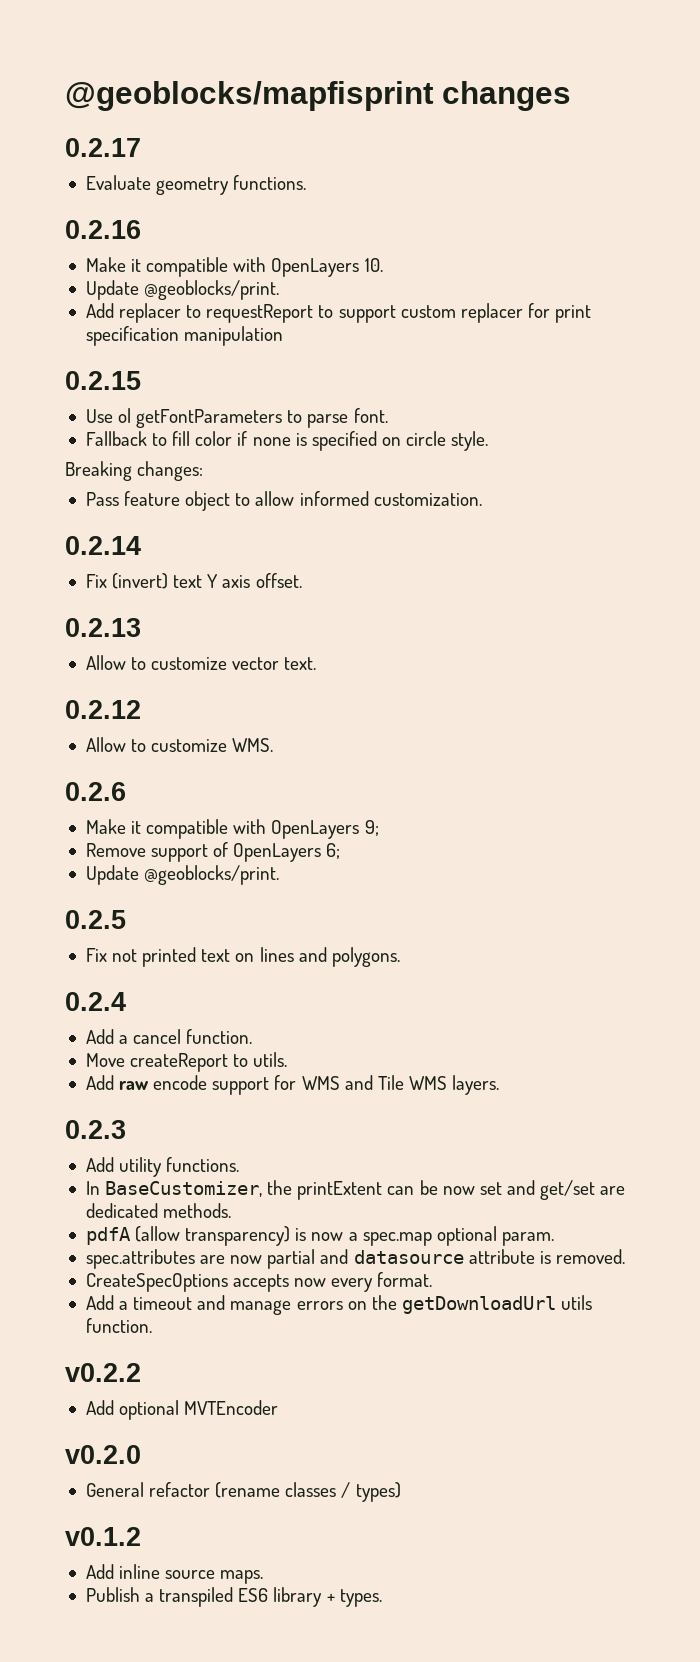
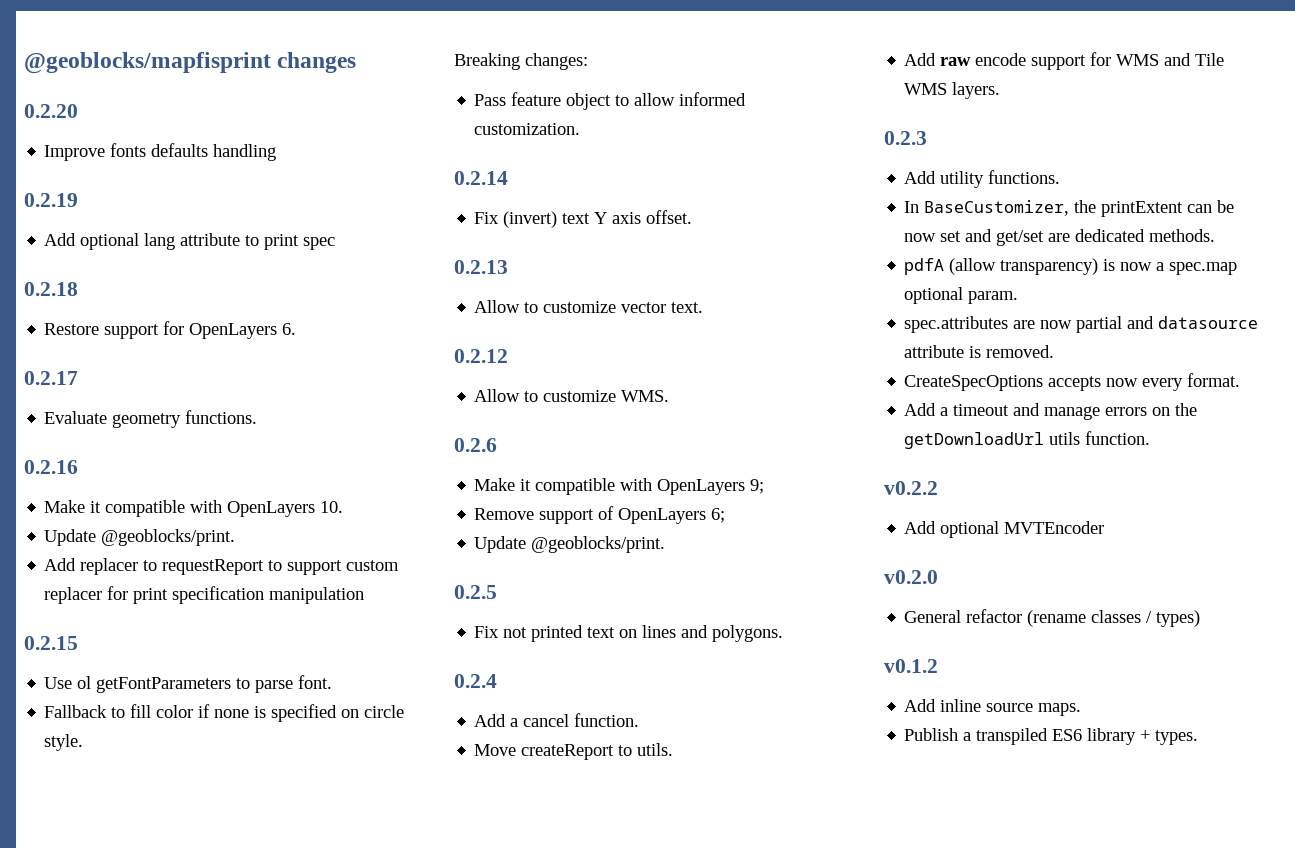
+ 0.2.20
+ Improve fonts defaults handling
+ 0.2.19
+ Add optional lang attribute to print spec
+ 0.2.18
+ Restore support for OpenLayers 6.

